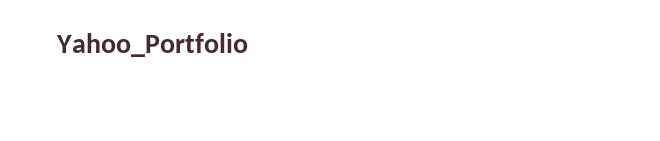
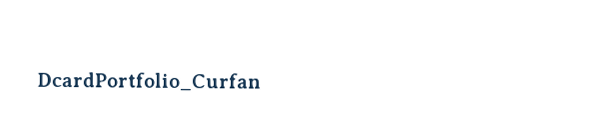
- Yahoo_Portfolio
+ DcardPortfolio_Curfan

